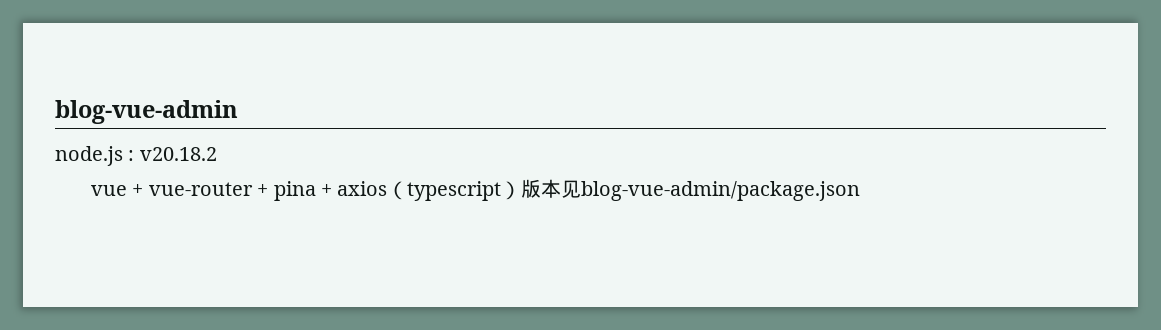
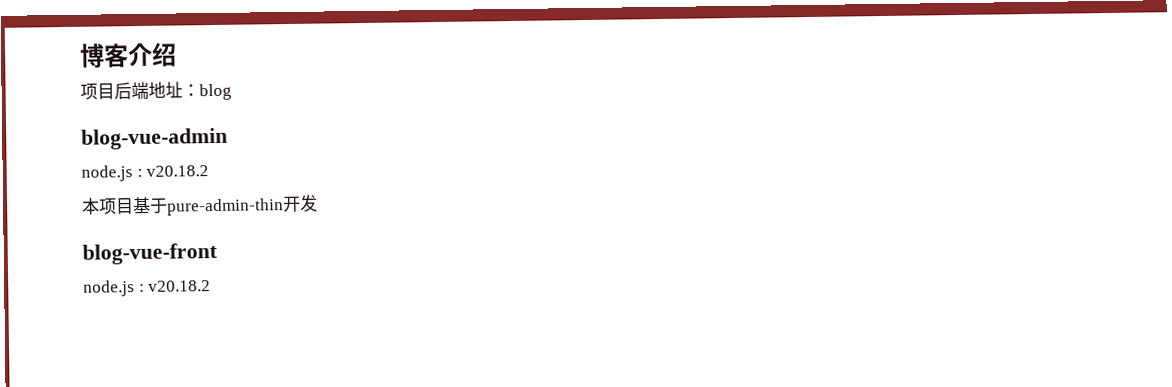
+ 博客介绍
+ 项目后端地址：blog
  blog-vue-admin
  node.js : v20.18.2
- vue + vue-router + pina + axios（typescript）版本见blog-vue-admin/package.json
+ 本项目基于pure-admin-thin开发
+ blog-vue-front
+ node.js : v20.18.2

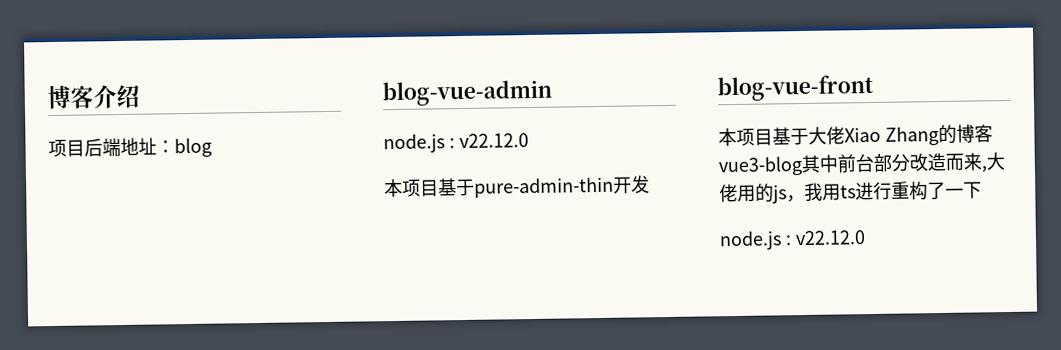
  blog-vue-admin
- node.js : v20.18.2
+ node.js : v22.12.0
  blog-vue-front
- node.js : v20.18.2
+ 本项目基于大佬Xiao Zhang的博客vue3-blog其中前台部分改造而来,大佬用的js，我用ts进行重构了一下
+ node.js : v22.12.0

